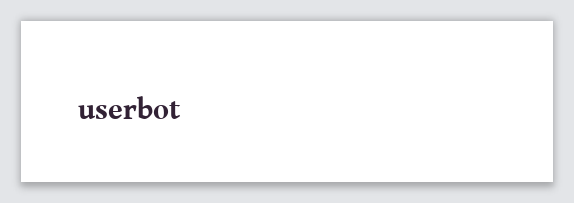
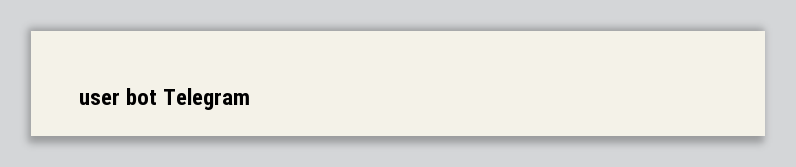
- userbot
+ user bot Telegram

